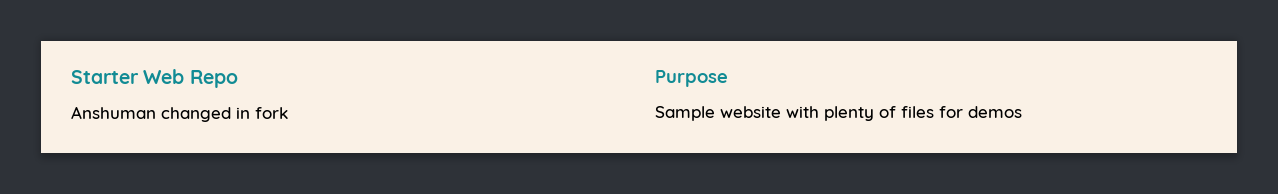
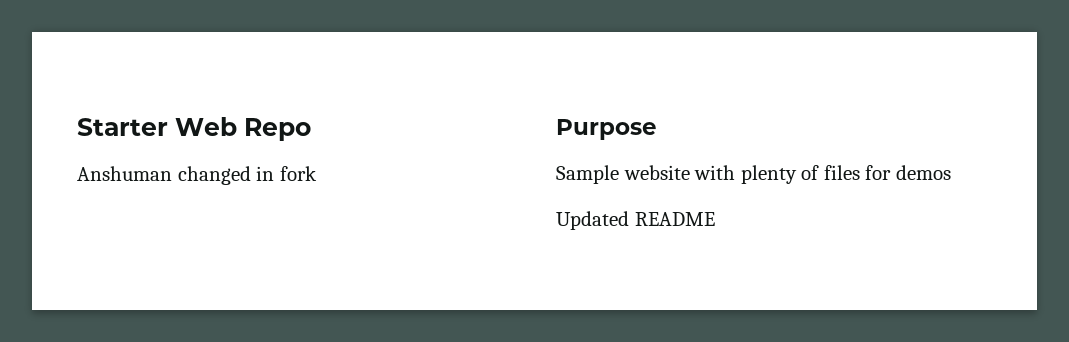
+ Updated README

